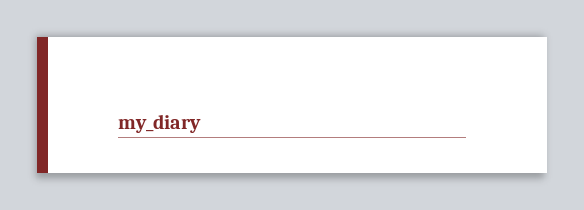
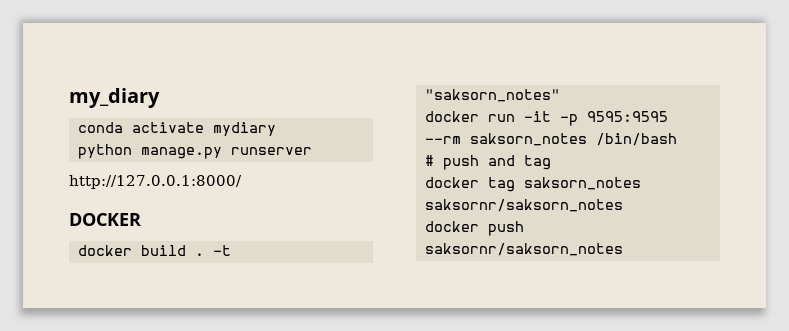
+ conda activate mydiary
+ python manage.py runserver
+ http://127.0.0.1:8000/
+ DOCKER
+ docker build . -t "saksorn_notes"
+ docker run -it -p 9595:9595 --rm saksorn_notes /bin/bash
+ # push and tag
+ docker tag saksorn_notes saksornr/saksorn_notes
+ docker push saksornr/saksorn_notes

